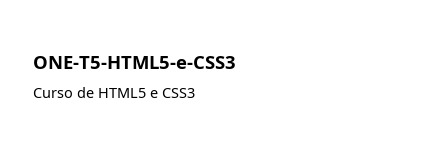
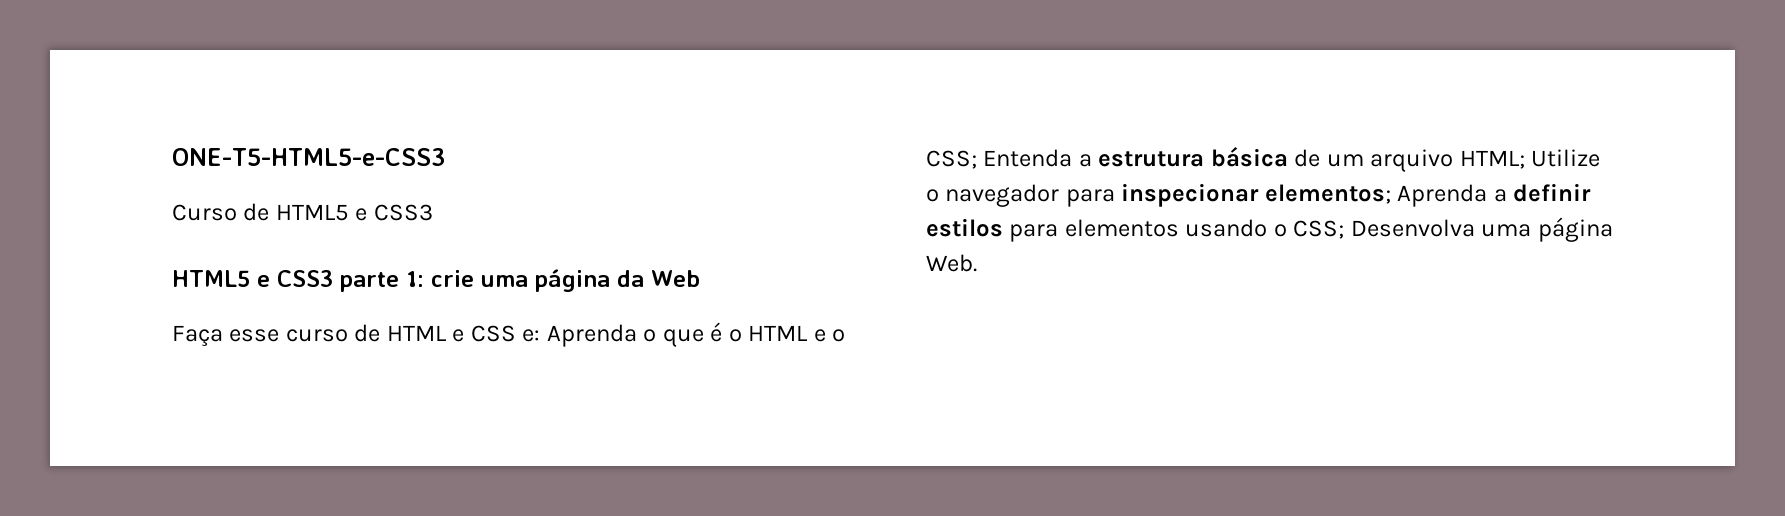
+ HTML5 e CSS3 parte 1: crie uma página da Web
+ Faça esse curso de HTML e CSS e: Aprenda o que é o HTML e o CSS; Entenda a estrutura básica de um arquivo HTML; Utilize o navegador para inspecionar elementos; Aprenda a definir estilos para elementos usando o CSS; Desenvolva uma página Web.

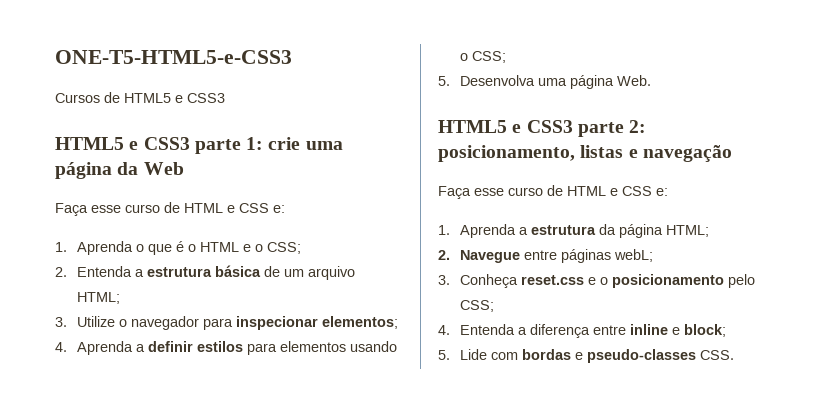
- Curso de HTML5 e CSS3
+ Cursos de HTML5 e CSS3
  HTML5 e CSS3 parte 1: crie uma página da Web
- Faça esse curso de HTML e CSS e: Aprenda o que é o HTML e o CSS; Entenda a estrutura básica de um arquivo HTML; Utilize o navegador para inspecionar elementos; Aprenda a definir estilos para elementos usando o CSS; Desenvolva uma página Web.
+ Faça esse curso de HTML e CSS e:
+ 1. Aprenda o que é o HTML e o CSS;
+ 2. Entenda a estrutura básica de um arquivo HTML;
+ 3. Utilize o navegador para inspecionar elementos;
+ 4. Aprenda a definir estilos para elementos usando o CSS;
+ 5. Desenvolva uma página Web.
+ HTML5 e CSS3 parte 2: posicionamento, listas e navegação
+ Faça esse curso de HTML e CSS e:
+ 1. Aprenda a estrutura da página HTML;
+ 2. Navegue entre páginas webL;
+ 3. Conheça reset.css e o posicionamento pelo CSS;
+ 4. Entenda a diferença entre inline e block;
+ 5. Lide com bordas e pseudo-classes CSS.

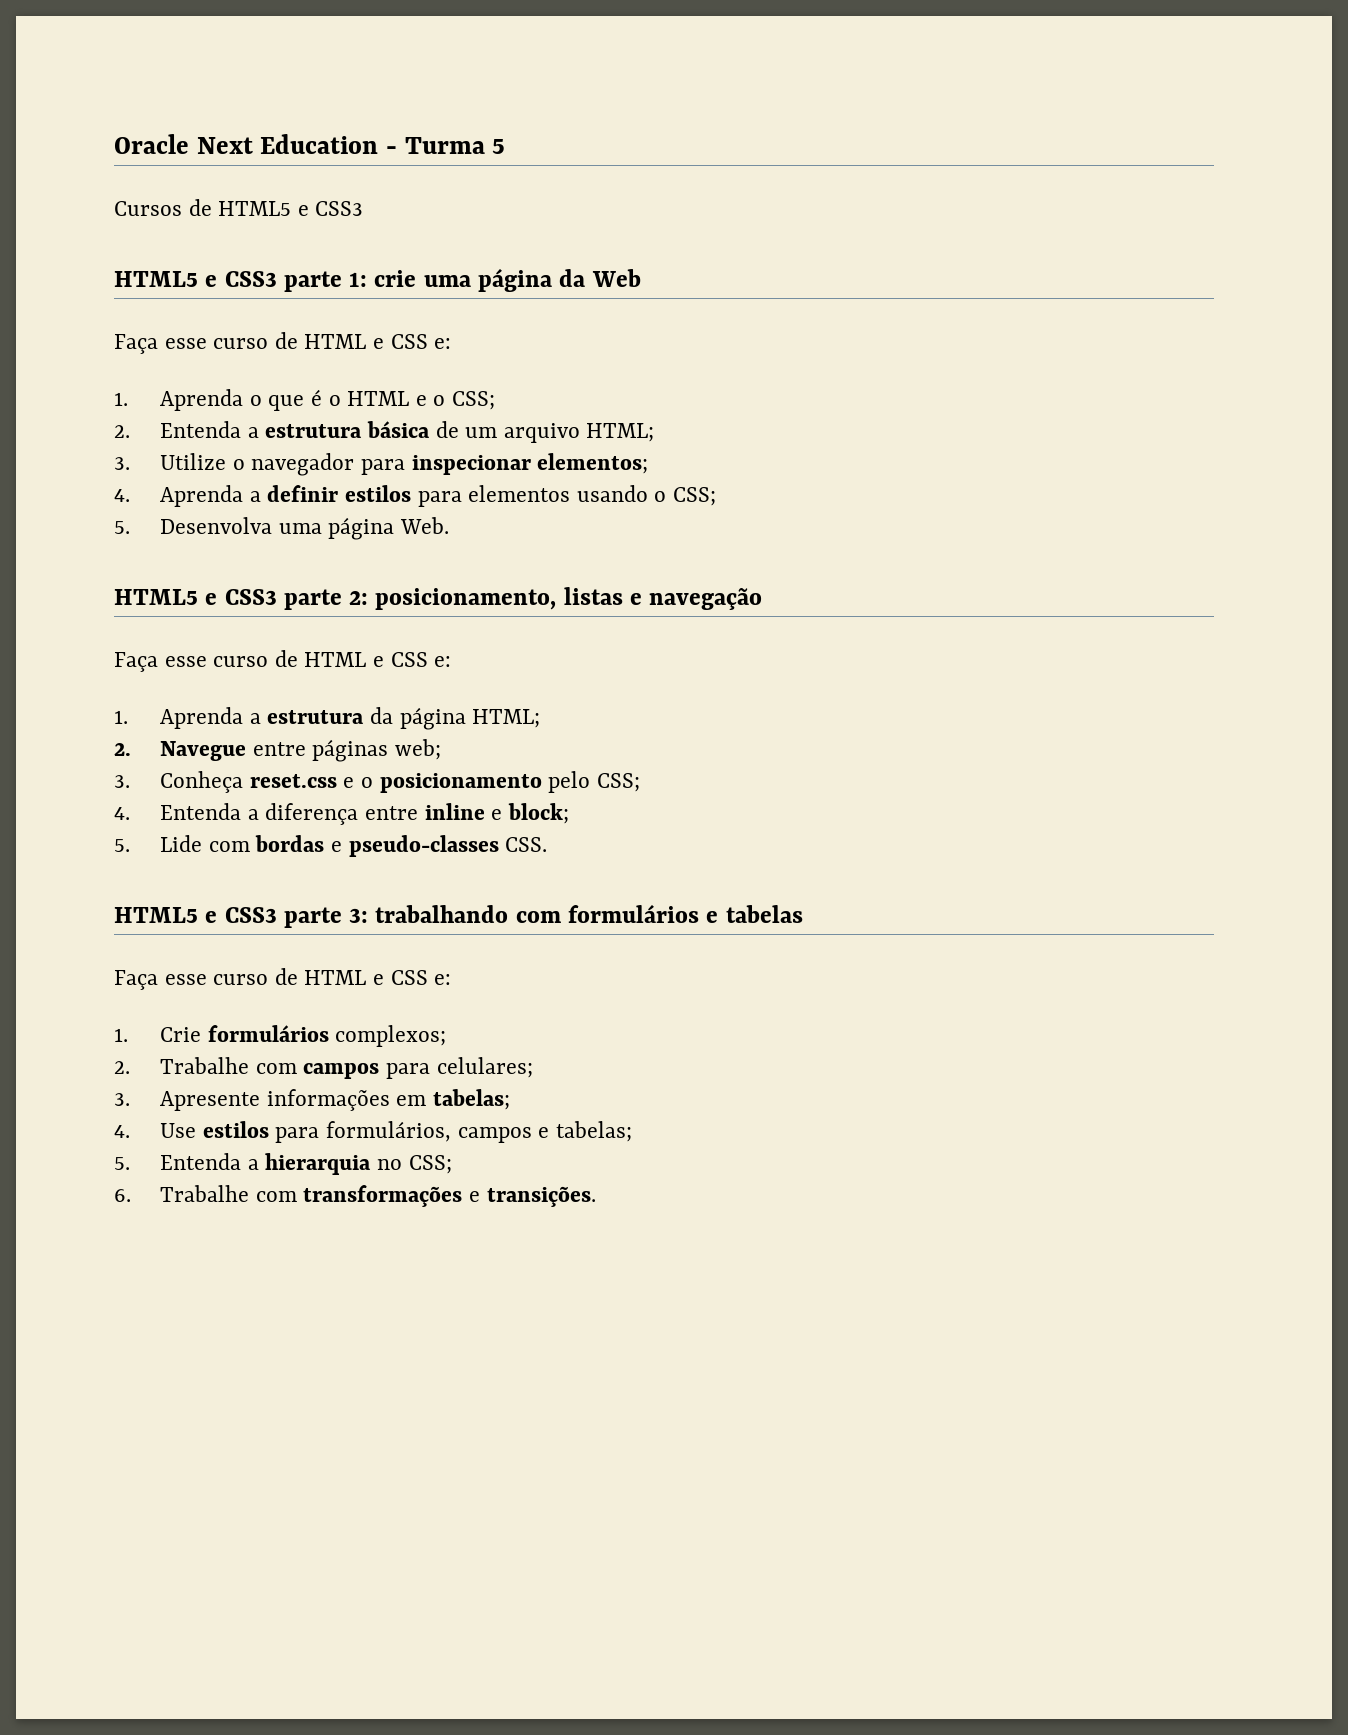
- ONE-T5-HTML5-e-CSS3
+ Oracle Next Education - Turma 5
- 2. Navegue entre páginas webL;
+ 2. Navegue entre páginas web;
+ HTML5 e CSS3 parte 3: trabalhando com formulários e tabelas
+ Faça esse curso de HTML e CSS e:
+ 1. Crie formulários complexos;
+ 2. Trabalhe com campos para celulares;
+ 3. Apresente informações em tabelas;
+ 4. Use estilos para formulários, campos e tabelas;
+ 5. Entenda a hierarquia no CSS;
+ 6. Trabalhe com transformações e transições.

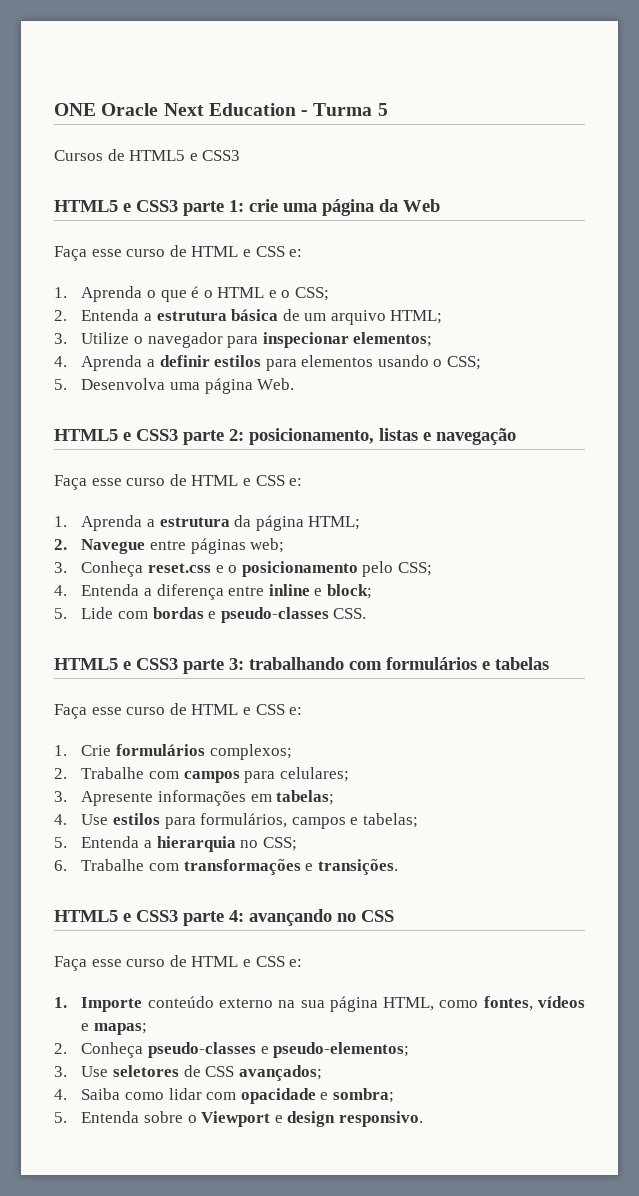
- Oracle Next Education - Turma 5
+ ONE Oracle Next Education - Turma 5
+ HTML5 e CSS3 parte 4: avançando no CSS
+ Faça esse curso de HTML e CSS e:
+ 1. Importe conteúdo externo na sua página HTML, como fontes, vídeos e mapas;
+ 2. Conheça pseudo-classes e pseudo-elementos;
+ 3. Use seletores de CSS avançados;
+ 4. Saiba como lidar com opacidade e sombra;
+ 5. Entenda sobre o Viewport e design responsivo.

